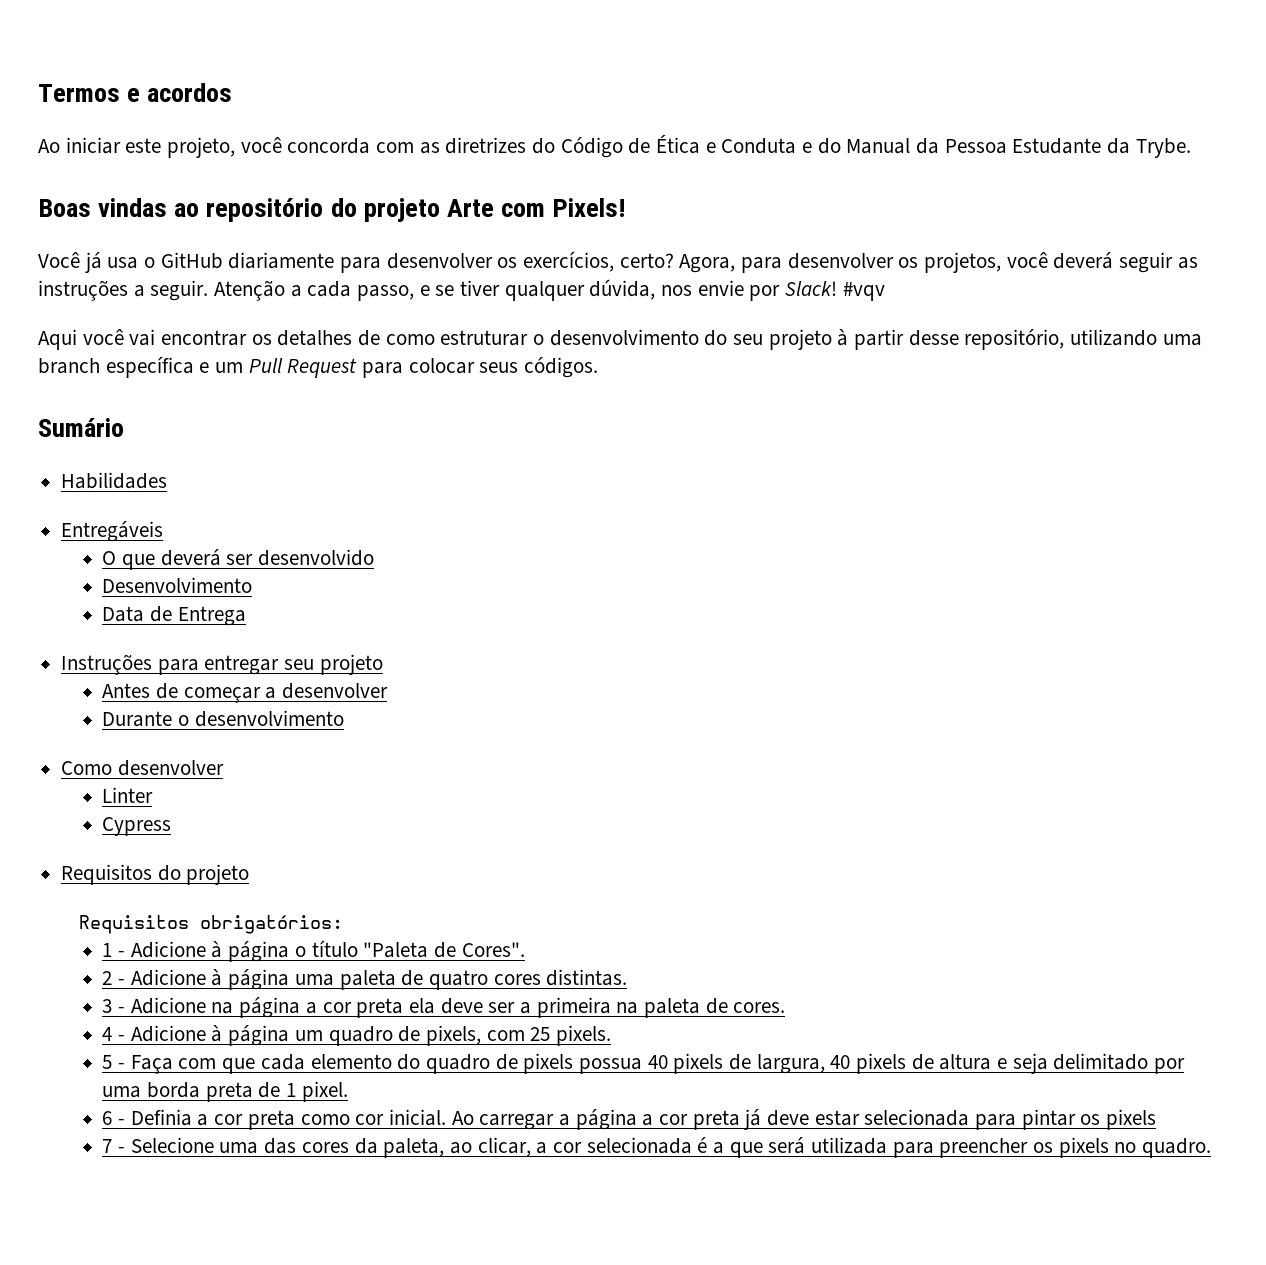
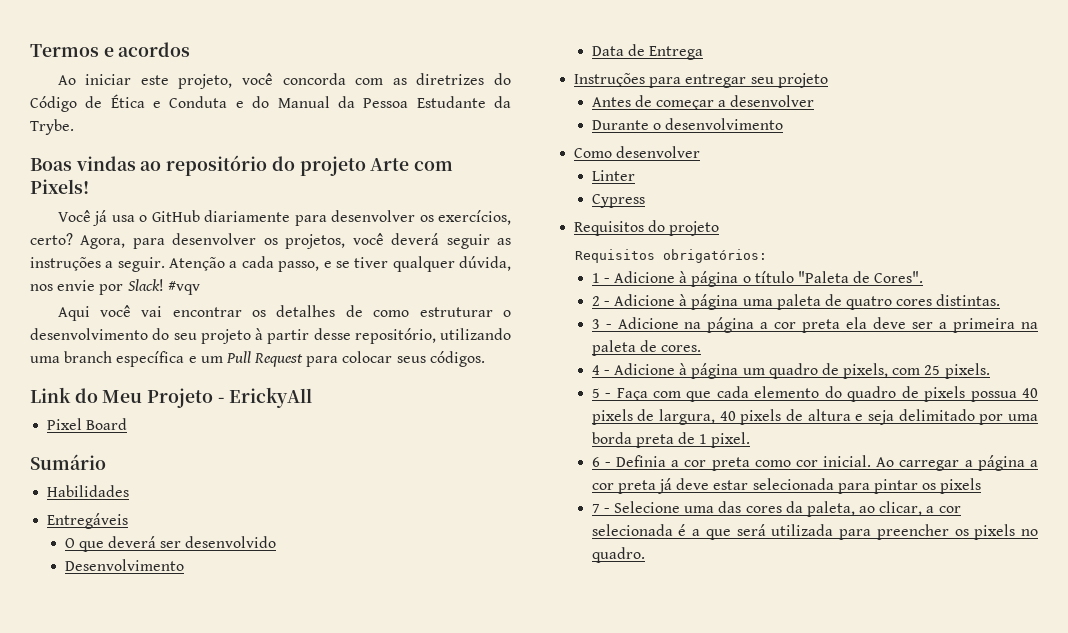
+ Link do Meu Projeto - ErickyAll
+ Pixel Board

